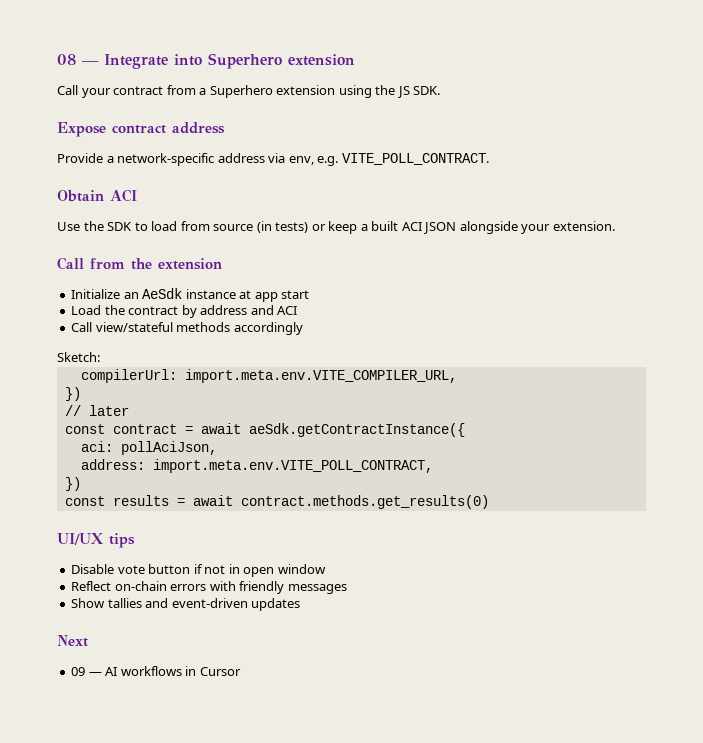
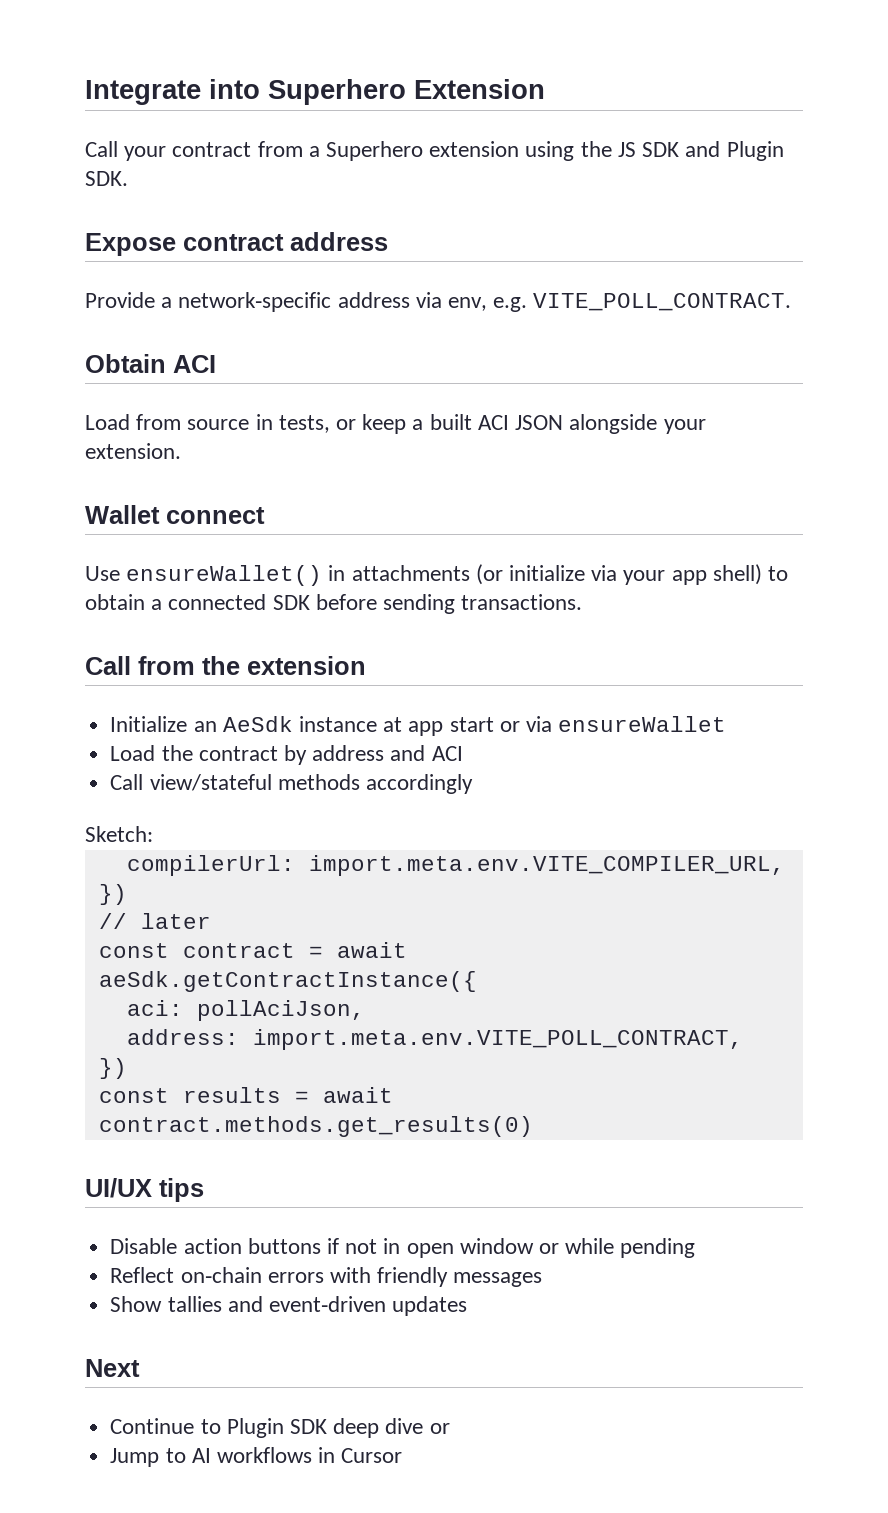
- 08 — Integrate into Superhero extension
+ Integrate into Superhero Extension
- Call your contract from a Superhero extension using the JS SDK.
+ Call your contract from a Superhero extension using the JS SDK and Plugin SDK.
- Use the SDK to load from source (in tests) or keep a built ACI JSON alongside your extension.
+ Load from source in tests, or keep a built ACI JSON alongside your extension.
+ Wallet connect
+ Use ensureWallet() in attachments (or initialize via your app shell) to obtain a connected SDK before sending transactions.
- Initialize an AeSdk instance at app start
+ Initialize an AeSdk instance at app start or via ensureWallet
- Disable vote button if not in open window
+ Disable action buttons if not in open window or while pending
- 09 — AI workflows in Cursor
+ Continue to Plugin SDK deep dive or
+ Jump to AI workflows in Cursor

